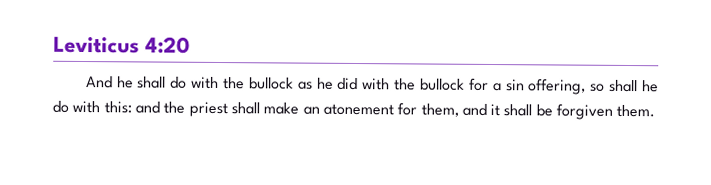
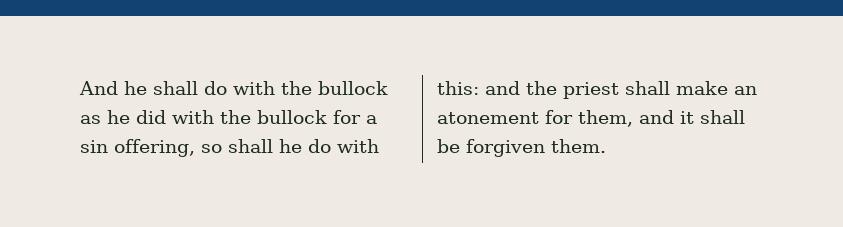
- Leviticus 4:20

